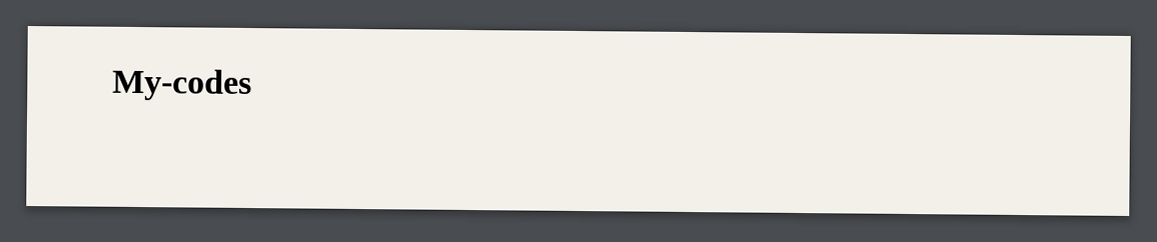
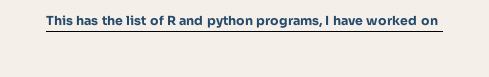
- My-codes
+ This has the list of R and python programs, I have worked on

